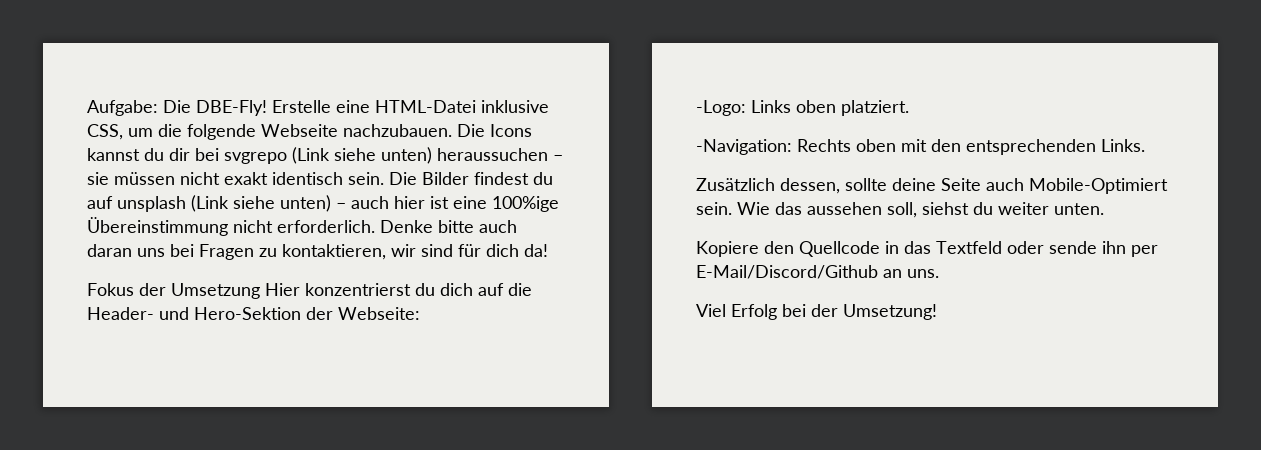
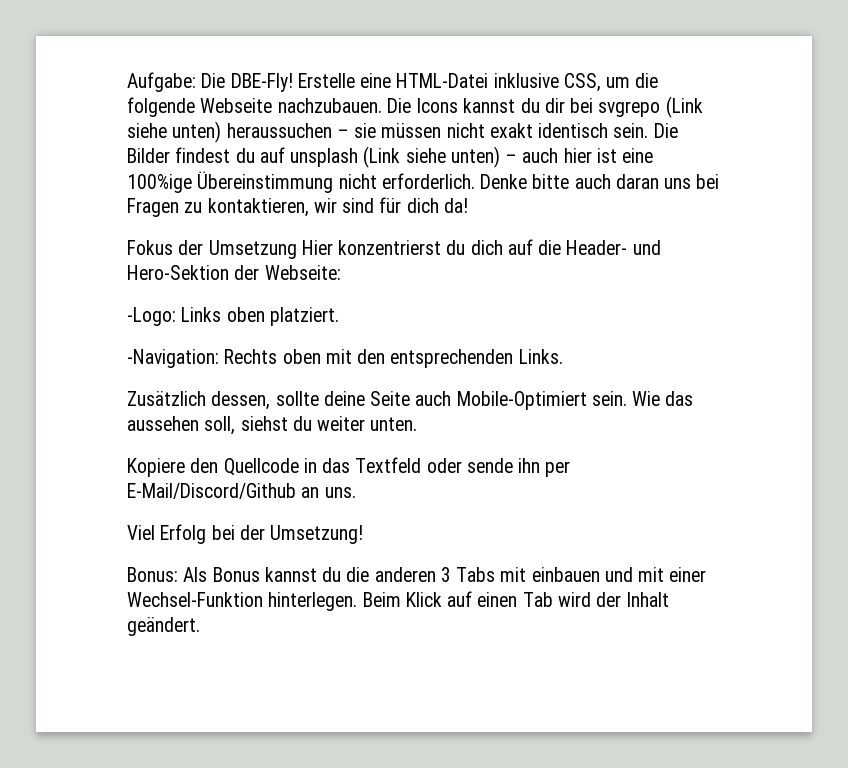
+ Bonus: Als Bonus kannst du die anderen 3 Tabs mit einbauen und mit einer Wechsel-Funktion hinterlegen. Beim Klick auf einen Tab wird der Inhalt geändert.

